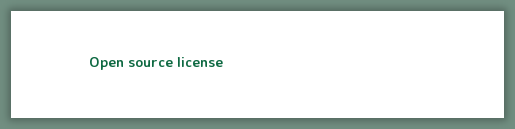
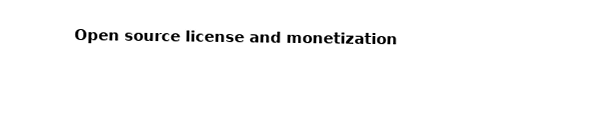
- Open source license
+ Open source license and monetization

